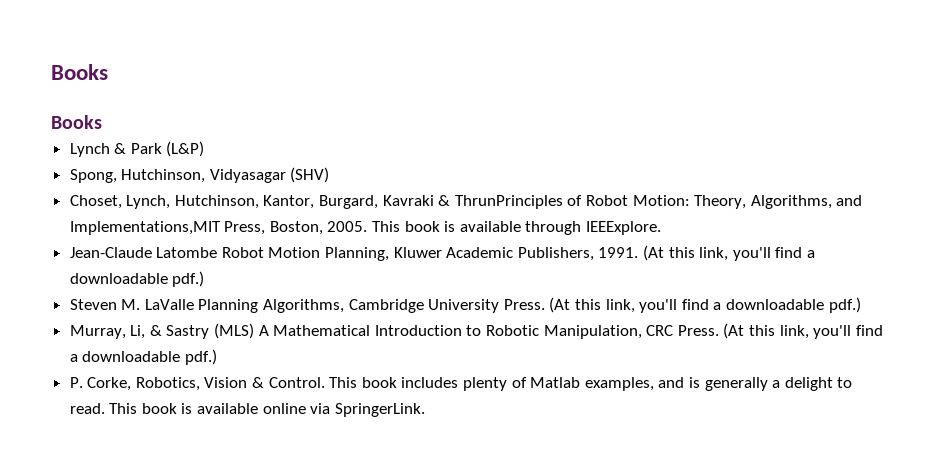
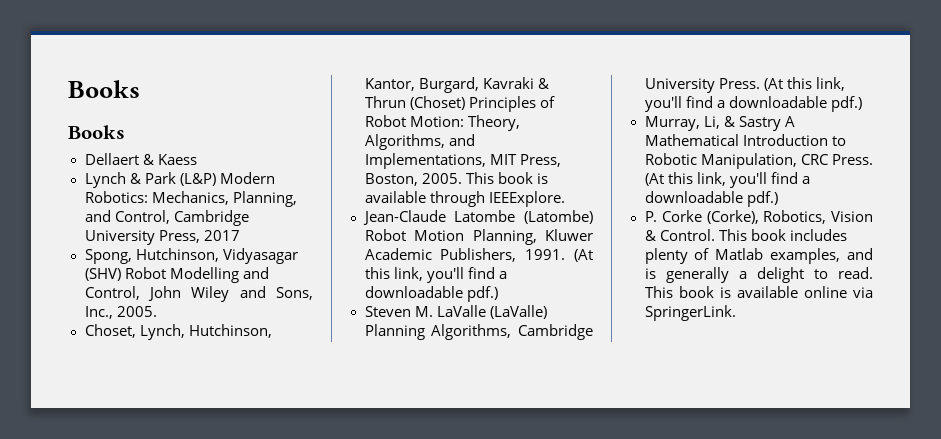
+ Dellaert & Kaess
- Lynch & Park (L&P)
- Spong, Hutchinson, Vidyasagar (SHV)
+ Lynch & Park (L&P) Modern Robotics: Mechanics, Planning, and Control, Cambridge University Press, 2017
+ Spong, Hutchinson, Vidyasagar (SHV) Robot Modelling and Control, John Wiley and Sons, Inc., 2005.
- Choset, Lynch, Hutchinson, Kantor, Burgard, Kavraki & ThrunPrinciples of Robot Motion: Theory, Algorithms, and Implementations,MIT Press, Boston, 2005.
+ Choset, Lynch, Hutchinson, Kantor, Burgard, Kavraki & Thrun (Choset) Principles of Robot Motion: Theory, Algorithms, and Implementations, MIT Press, Boston, 2005.
- Jean-Claude Latombe Robot Motion Planning, Kluwer Academic Publishers, 1991.
+ Jean-Claude Latombe (Latombe) Robot Motion Planning, Kluwer Academic Publishers, 1991.
- Steven M. LaValle Planning Algorithms, Cambridge University Press.
+ Steven M. LaValle (LaValle) Planning Algorithms, Cambridge University Press.
- Murray, Li, & Sastry (MLS) A Mathematical Introduction to Robotic Manipulation, CRC Press.
+ Murray, Li, & Sastry A Mathematical Introduction to Robotic Manipulation, CRC Press.
- P. Corke, Robotics, Vision & Control.
+ P. Corke (Corke), Robotics, Vision & Control.

